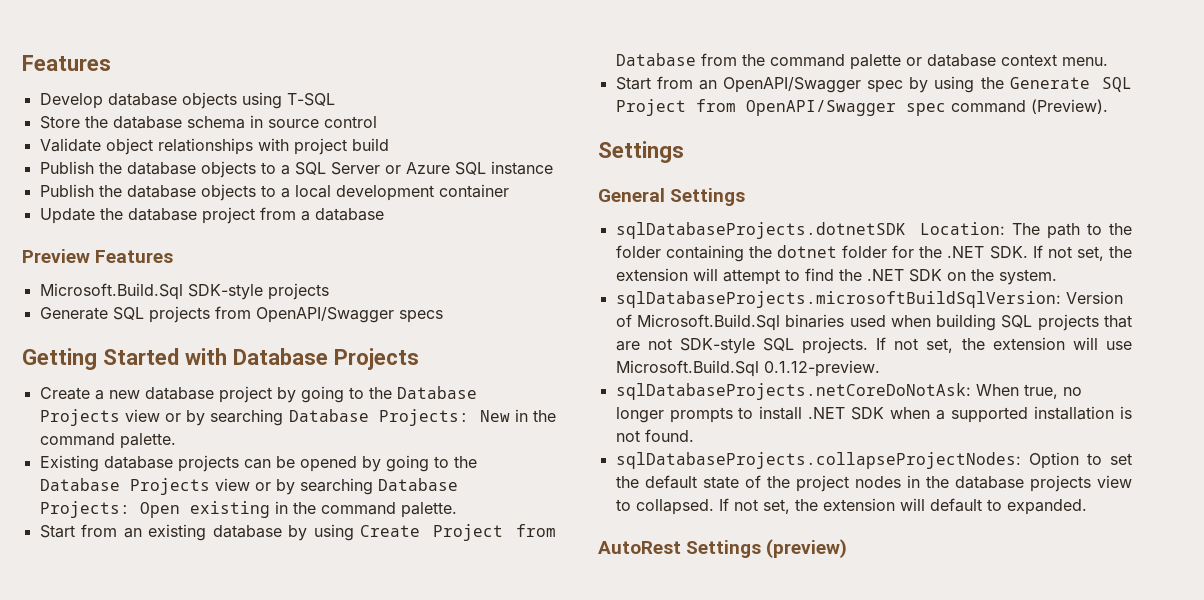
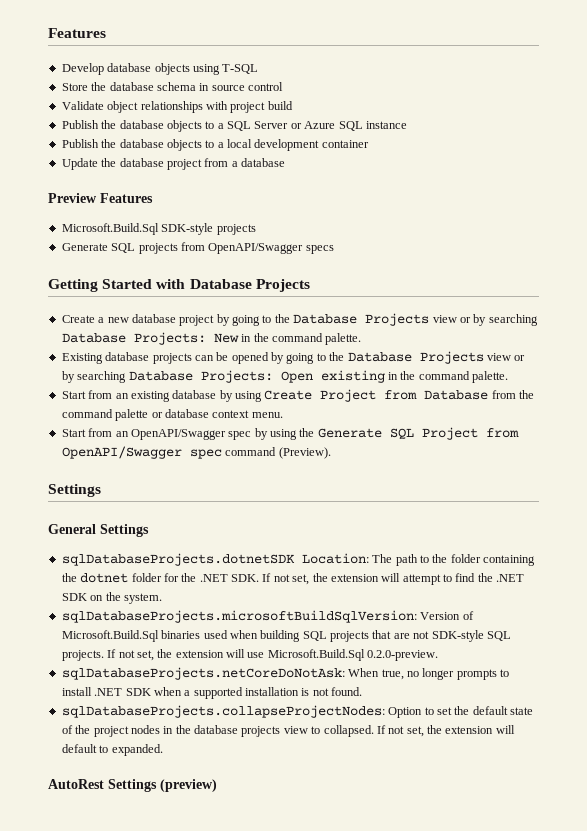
- If not set, the extension will use Microsoft.Build.Sql 0.1.12-preview.
+ If not set, the extension will use Microsoft.Build.Sql 0.2.0-preview.

